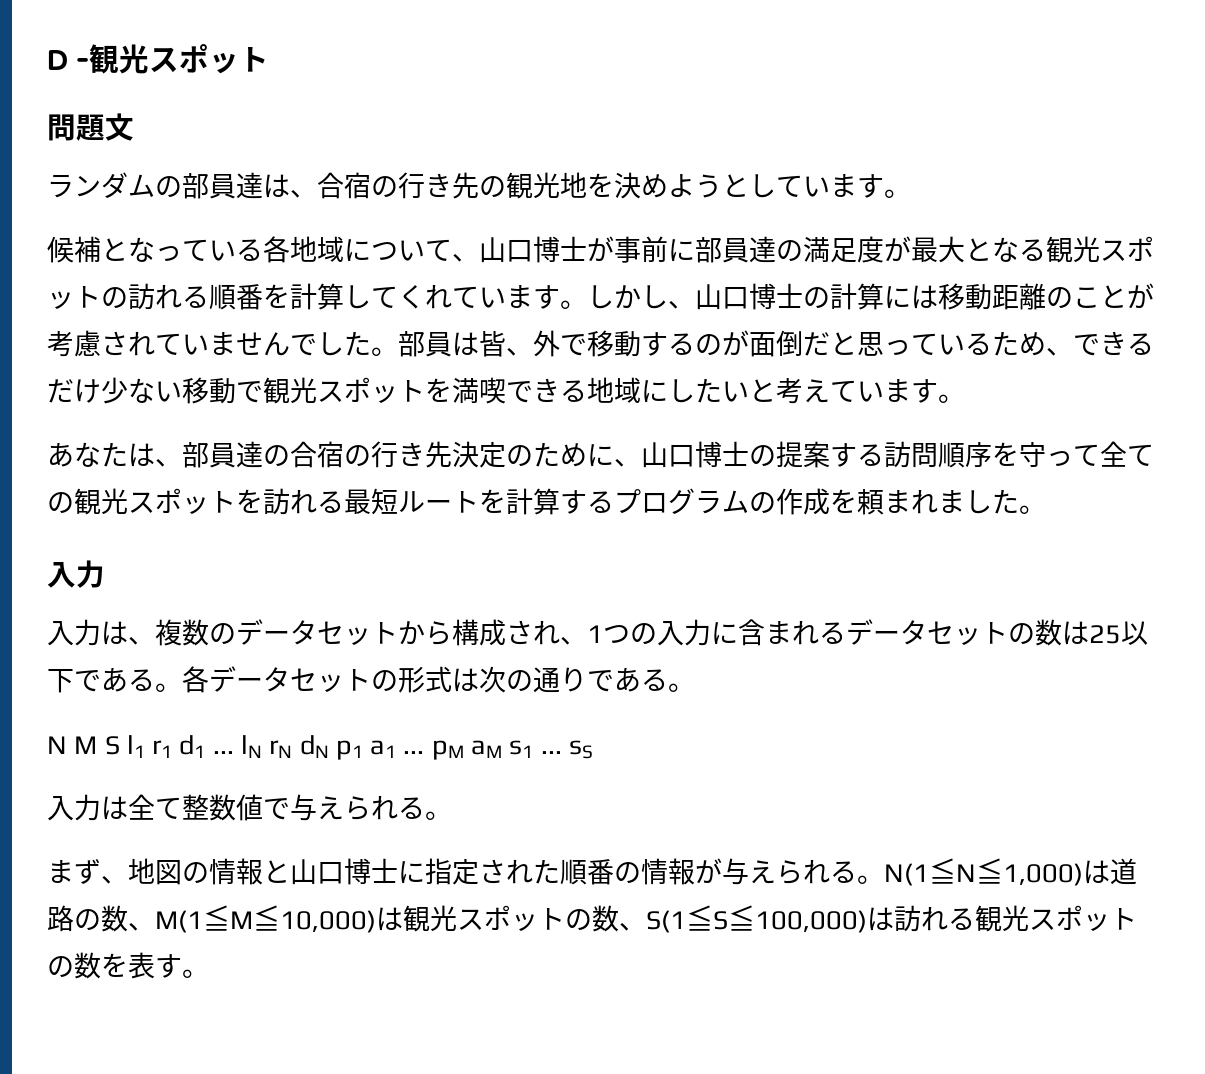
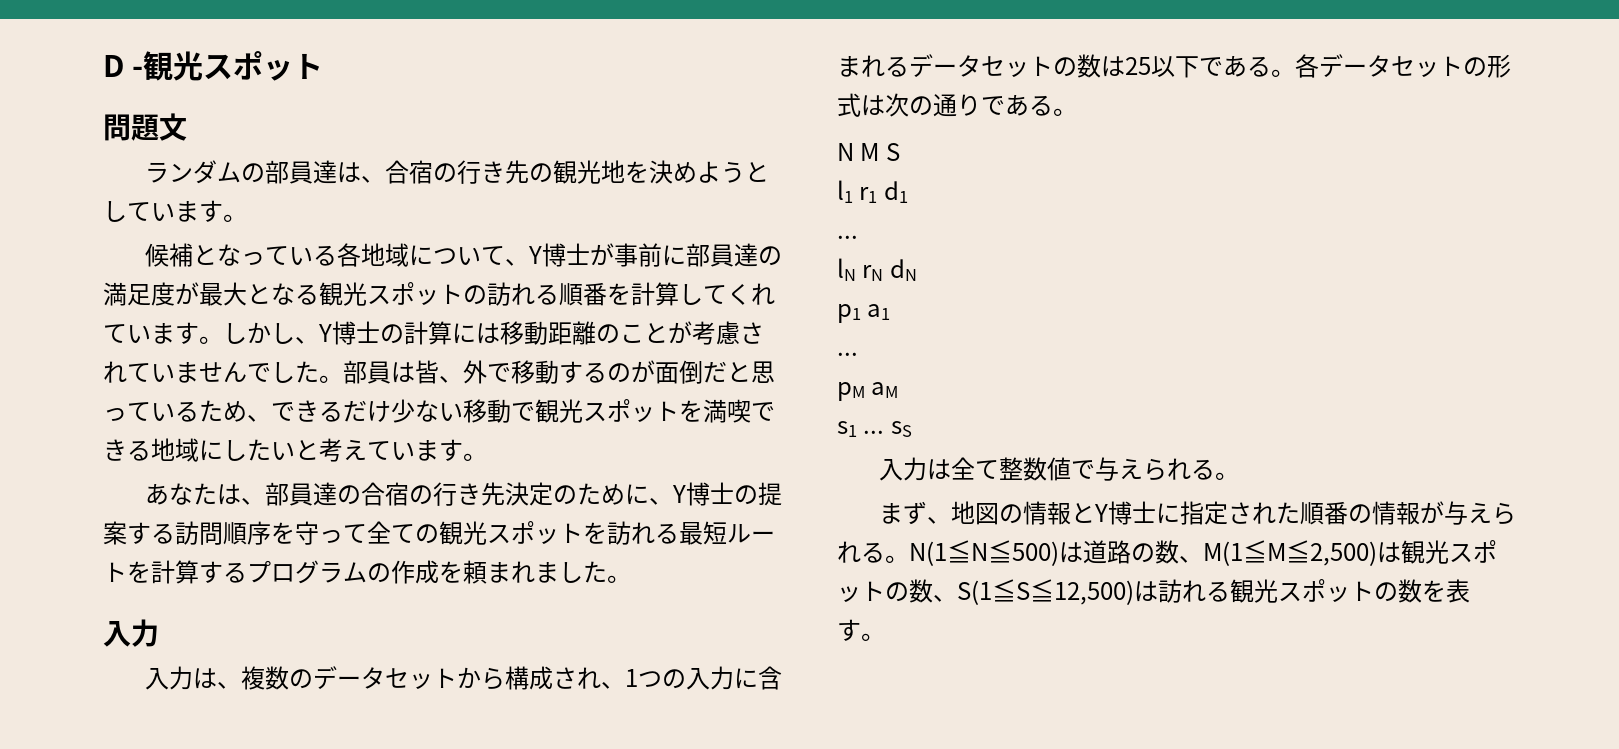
- 候補となっている各地域について、山口博士が事前に部員達の満足度が最大となる観光スポットの訪れる順番を計算してくれています。
+ 候補となっている各地域について、Y博士が事前に部員達の満足度が最大となる観光スポットの訪れる順番を計算してくれています。
- しかし、山口博士の計算には移動距離のことが考慮されていませんでした。
+ しかし、Y博士の計算には移動距離のことが考慮されていませんでした。
- あなたは、部員達の合宿の行き先決定のために、山口博士の提案する訪問順序を守って全ての観光スポットを訪れる最短ルートを計算するプログラムの作成を頼まれました。
+ あなたは、部員達の合宿の行き先決定のために、Y博士の提案する訪問順序を守って全ての観光スポットを訪れる最短ルートを計算するプログラムの作成を頼まれました。
- N M S l1 r1 d1 ... lN rN dN p1 a1 ... pM aM s1 ... sS
+ N M S
+ l1 r1 d1
+ ...
+ lN rN dN
+ p1 a1
+ ...
+ pM aM
+ s1 ... sS
- まず、地図の情報と山口博士に指定された順番の情報が与えられる。
+ まず、地図の情報とY博士に指定された順番の情報が与えられる。
- N(1≦N≦1,000)は道路の数、M(1≦M≦10,000)は観光スポットの数、S(1≦S≦100,000)は訪れる観光スポットの数を表す。
+ N(1≦N≦500)は道路の数、M(1≦M≦2,500)は観光スポットの数、S(1≦S≦12,500)は訪れる観光スポットの数を表す。

